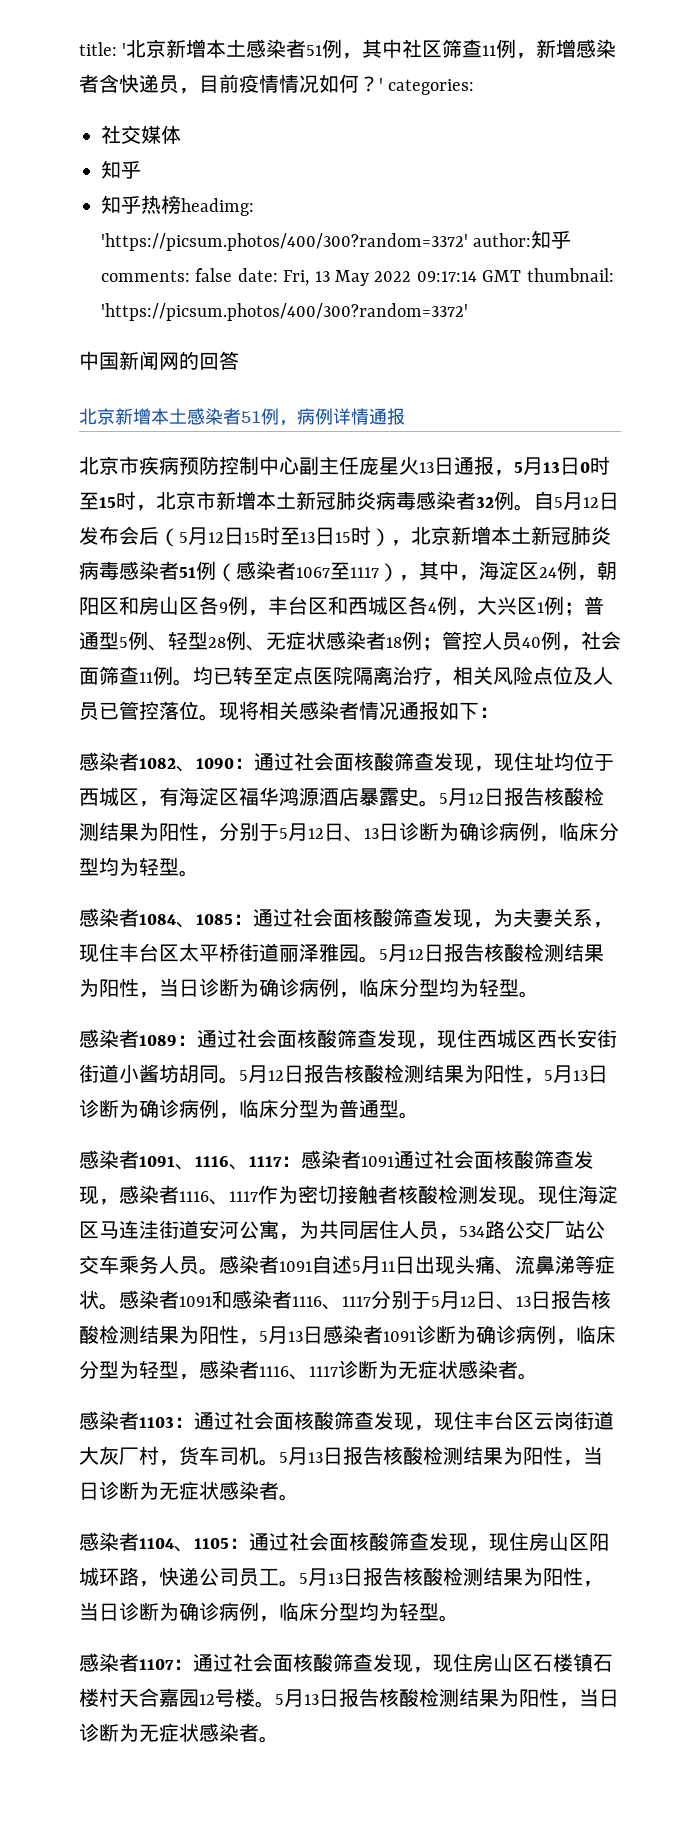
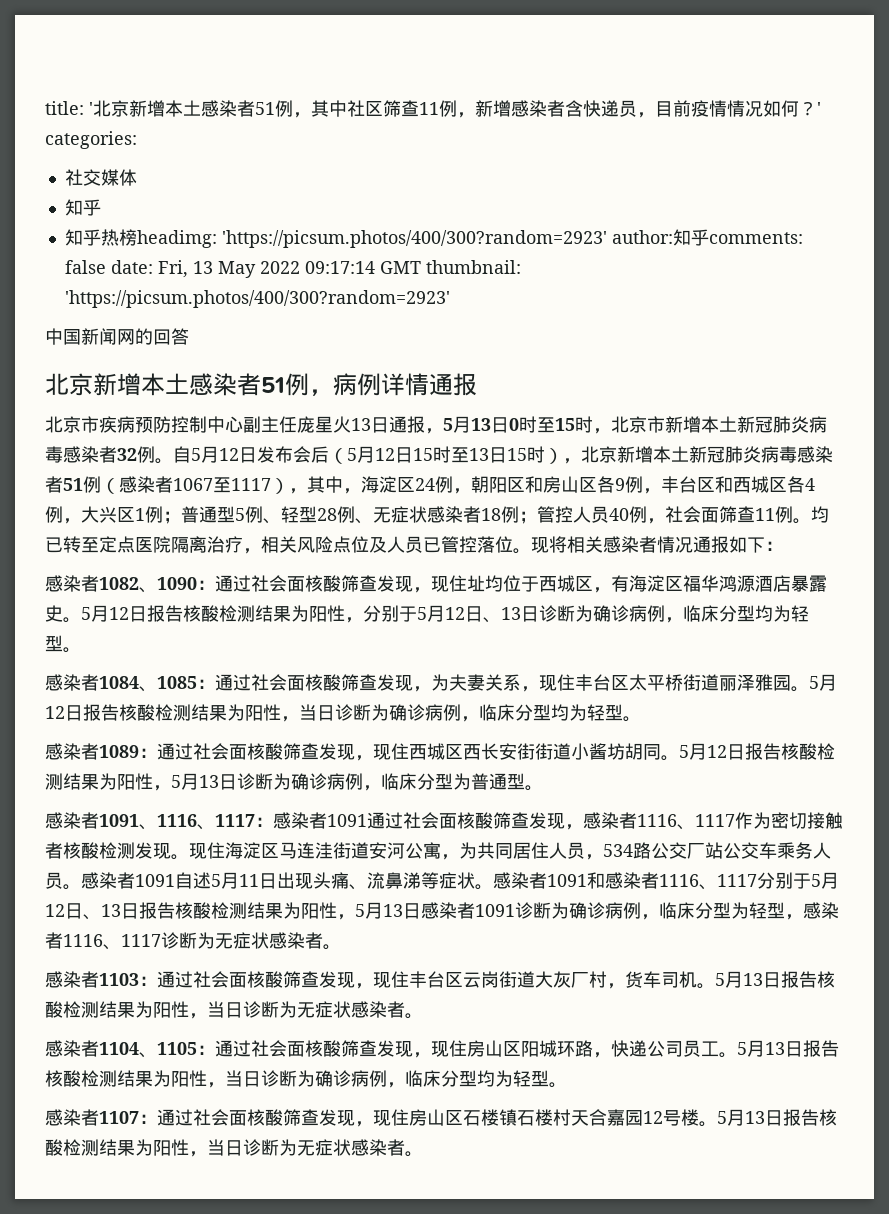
- 知乎热榜headimg: 'https://picsum.photos/400/300?random=3372' author:知乎comments: false date: Fri, 13 May 2022 09:17:14 GMT thumbnail: 'https://picsum.photos/400/300?random=3372'
+ 知乎热榜headimg: 'https://picsum.photos/400/300?random=2923' author:知乎comments: false date: Fri, 13 May 2022 09:17:14 GMT thumbnail: 'https://picsum.photos/400/300?random=2923'

